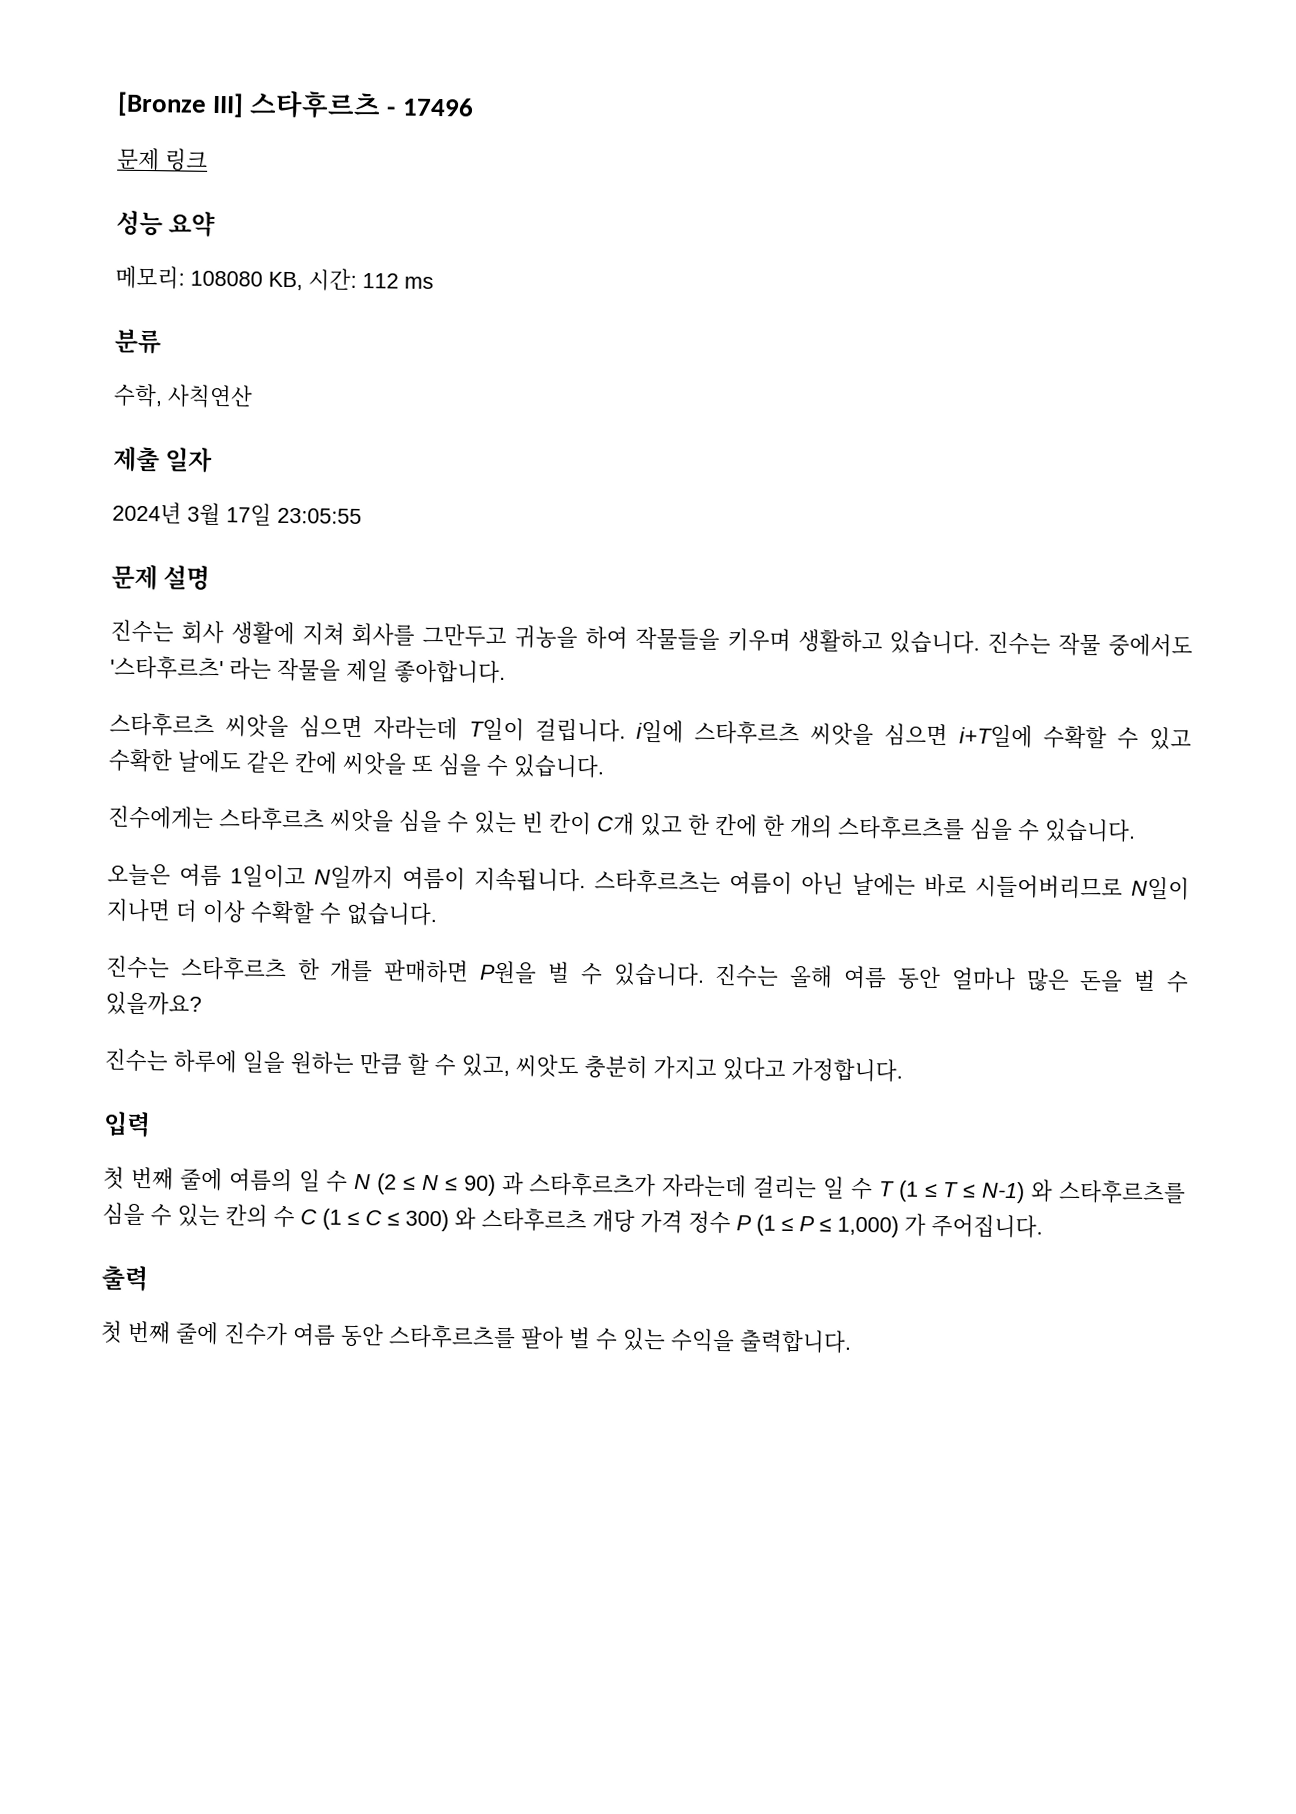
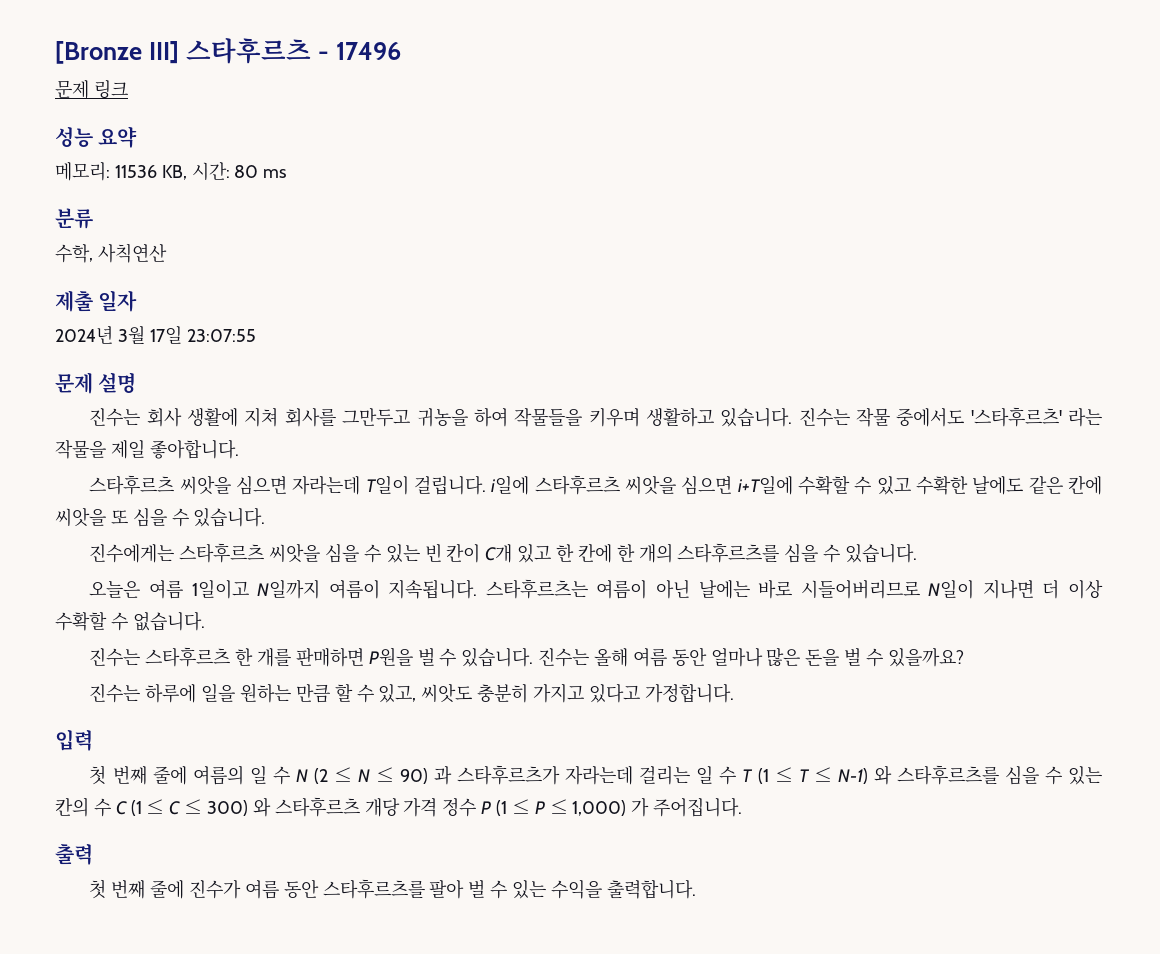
- 메모리: 108080 KB, 시간: 112 ms
+ 메모리: 11536 KB, 시간: 80 ms
- 2024년 3월 17일 23:05:55
+ 2024년 3월 17일 23:07:55

